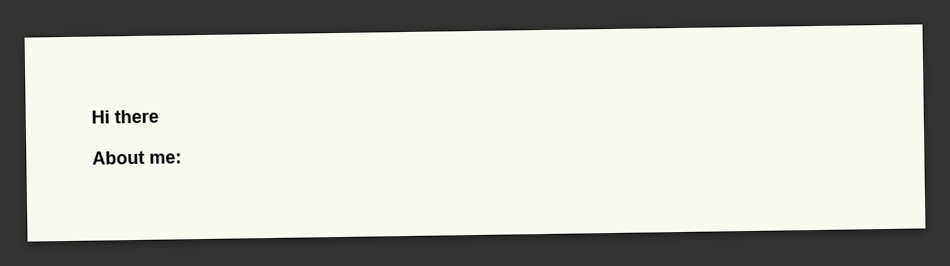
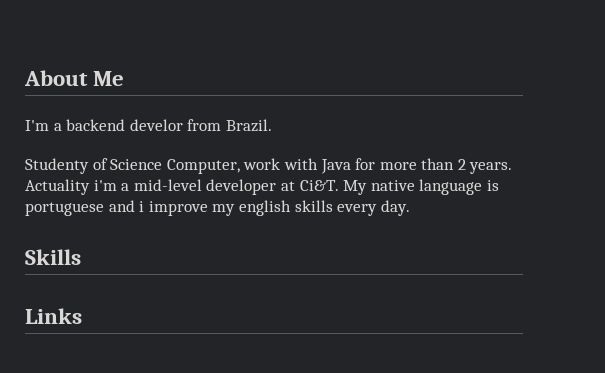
- Hi there
- About me:
+ About Me
+ I'm a backend develor from Brazil.
+ Studenty of Science Computer, work with Java for more than 2 years. Actuality i'm a mid-level developer at Ci&T. My native language is portuguese and i improve my english skills every day.
+ Skills
+ Links

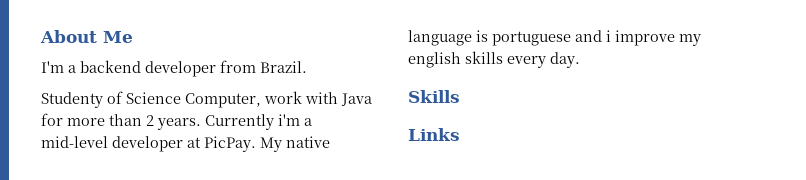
- I'm a backend develor from Brazil.
+ I'm a backend developer from Brazil.
- Actuality i'm a mid-level developer at Ci&T.
+ Currently i'm a mid-level developer at PicPay.

